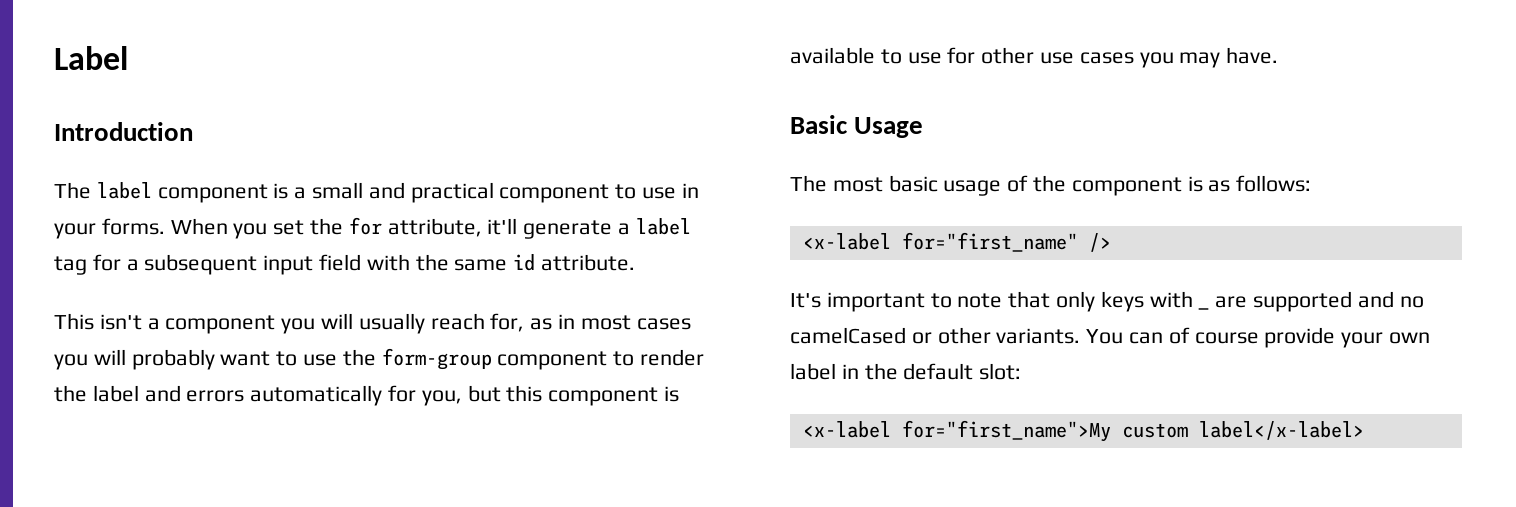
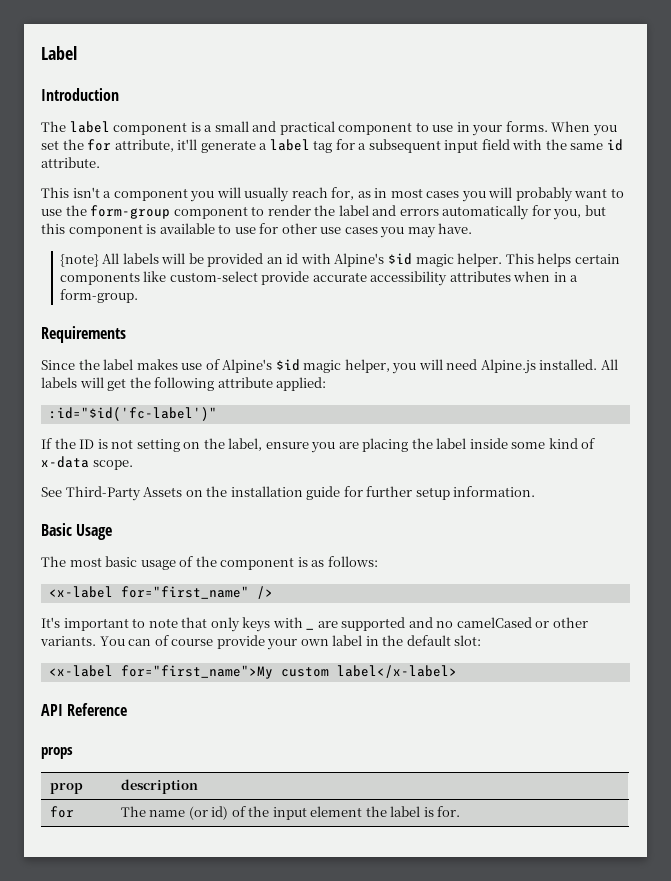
+ {note} All labels will be provided an id with Alpine's $id magic helper. This helps certain components like custom-select provide accurate accessibility attributes when in a form-group.
+ Requirements
+ Since the label makes use of Alpine's $id magic helper, you will need Alpine.js installed. All labels will get the following attribute applied:
+ :id="$id('fc-label')"
+ If the ID is not setting on the label, ensure you are placing the label inside some kind of x-data scope.
+ See Third-Party Assets on the installation guide for further setup information.
+ API Reference
+ props
+ prop | description
+ for | The name (or id) of the input element the label is for.

